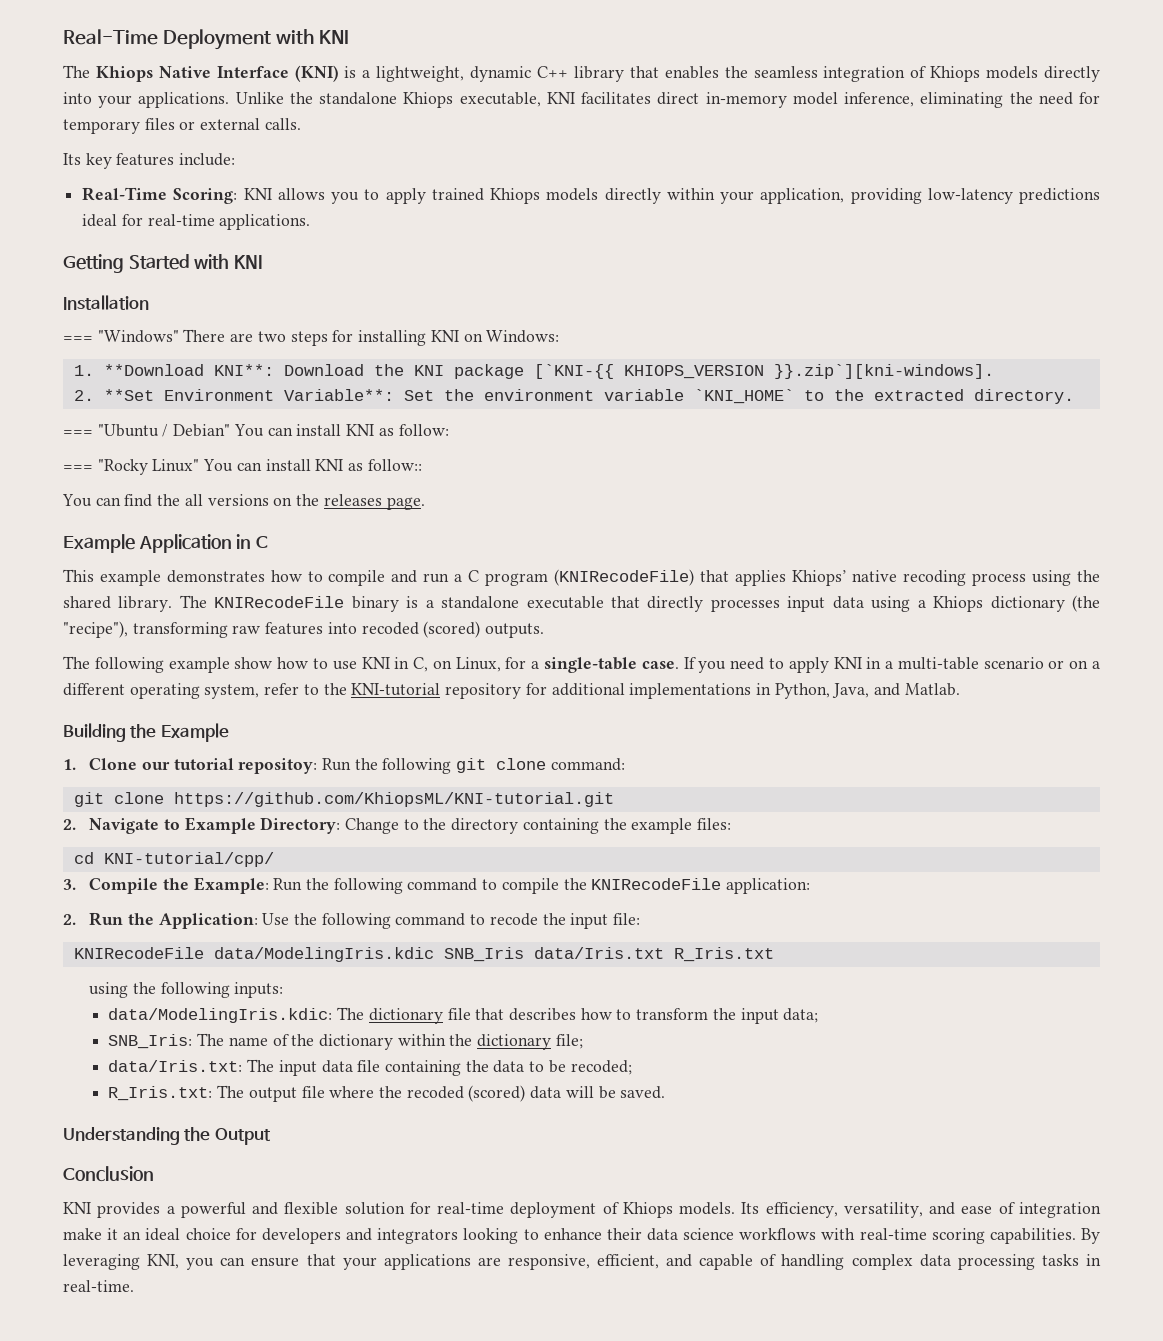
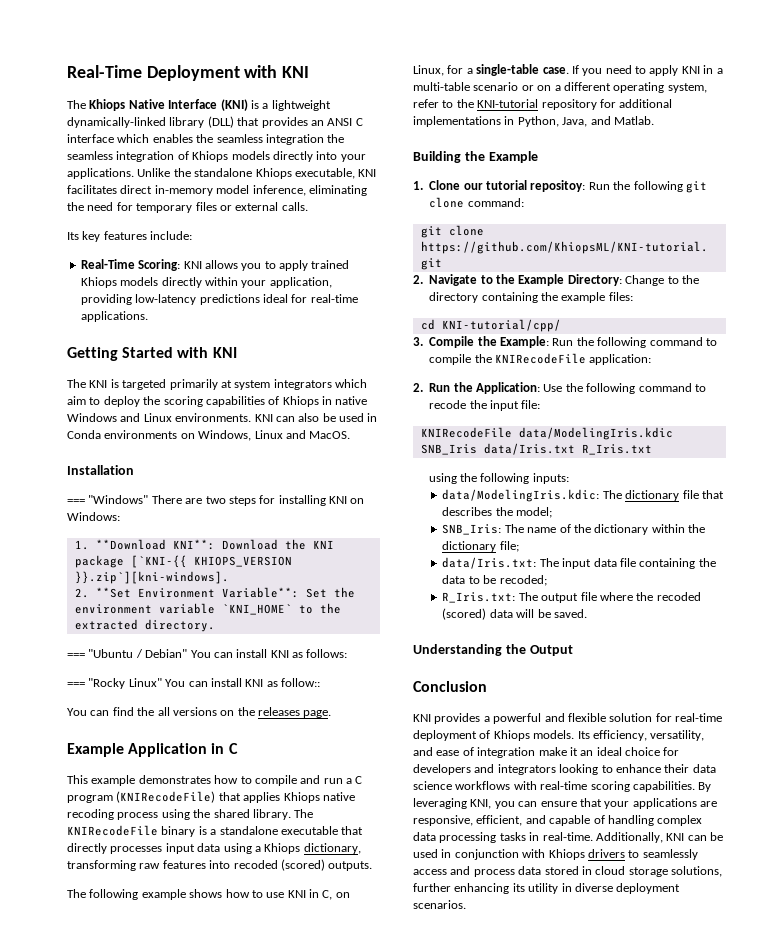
- The Khiops Native Interface (KNI) is a lightweight, dynamic C++ library that enables the seamless integration of Khiops models directly into your applications.
+ The Khiops Native Interface (KNI) is a lightweight dynamically-linked library (DLL) that provides an ANSI C interface which enables the seamless integration the seamless integration of Khiops models directly into your applications.
+ The KNI is targeted primarily at system integrators which aim to deploy the scoring capabilities of Khiops in native Windows and Linux environments. KNI can also be used in Conda environments on Windows, Linux and MacOS.
- === "Ubuntu / Debian" You can install KNI as follow:
+ === "Ubuntu / Debian" You can install KNI as follows:
- This example demonstrates how to compile and run a C program (KNIRecodeFile) that applies Khiops’ native recoding process using the shared library.
+ This example demonstrates how to compile and run a C program (KNIRecodeFile) that applies Khiops native recoding process using the shared library.
- The KNIRecodeFile binary is a standalone executable that directly processes input data using a Khiops dictionary (the "recipe"), transforming raw features into recoded (scored) outputs.
+ The KNIRecodeFile binary is a standalone executable that directly processes input data using a Khiops dictionary, transforming raw features into recoded (scored) outputs.
- The following example show how to use KNI in C, on Linux, for a single-table case.
+ The following example shows how to use KNI in C, on Linux, for a single-table case.
- 2. Navigate to Example Directory: Change to the directory containing the example files:
+ 2. Navigate to the Example Directory: Change to the directory containing the example files:
- data/ModelingIris.kdic: The dictionary file that describes how to transform the input data;
+ data/ModelingIris.kdic: The dictionary file that describes the model;
+ Additionally, KNI can be used in conjunction with Khiops drivers to seamlessly access and process data stored in cloud storage solutions, further enhancing its utility in diverse deployment scenarios.

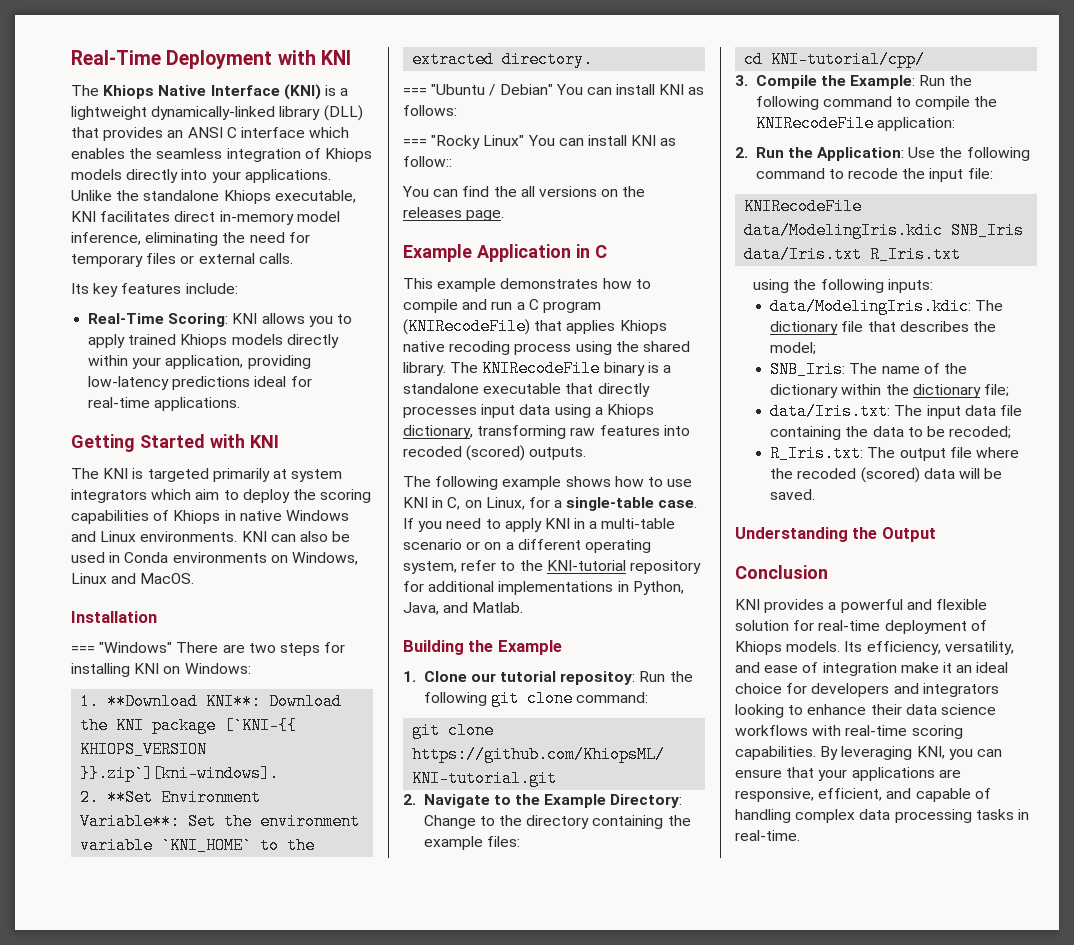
- The Khiops Native Interface (KNI) is a lightweight dynamically-linked library (DLL) that provides an ANSI C interface which enables the seamless integration the seamless integration of Khiops models directly into your applications.
+ The Khiops Native Interface (KNI) is a lightweight dynamically-linked library (DLL) that provides an ANSI C interface which enables the seamless integration of Khiops models directly into your applications.
- Additionally, KNI can be used in conjunction with Khiops drivers to seamlessly access and process data stored in cloud storage solutions, further enhancing its utility in diverse deployment scenarios.

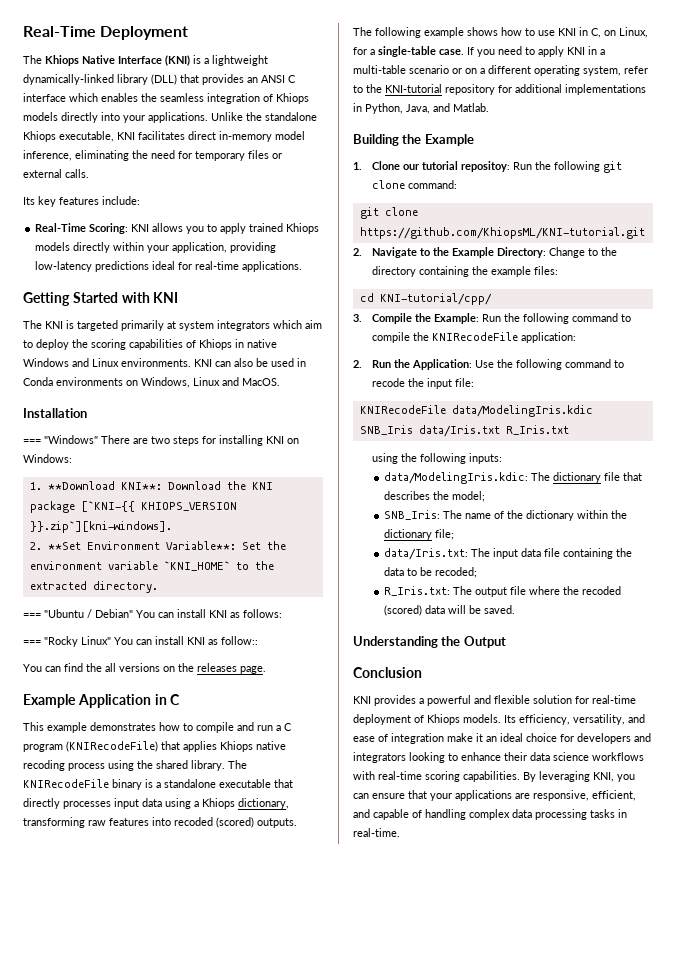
- Real-Time Deployment with KNI
+ Real-Time Deployment

